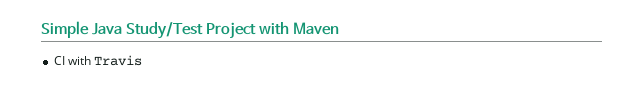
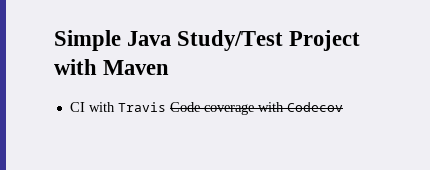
- CI with Travis
+ CI with Travis Code coverage with Codecov

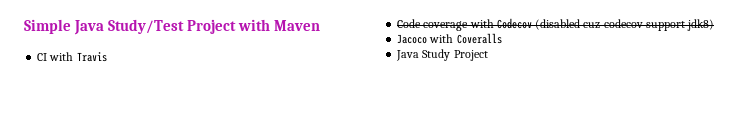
- CI with Travis Code coverage with Codecov
+ CI with Travis
+ Code coverage with Codecov (disabled cuz codecov support jdk8)
+ Jacoco with Coveralls
+ Java Study Project

